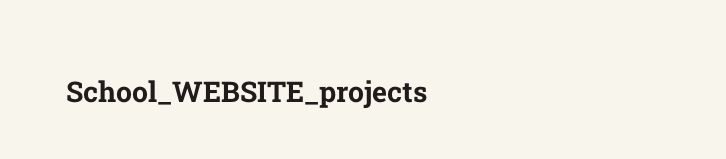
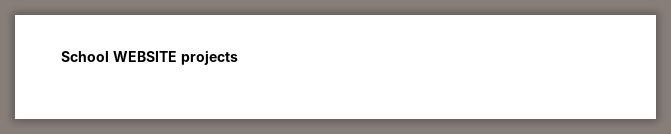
- School_WEBSITE_projects
+ School WEBSITE projects

